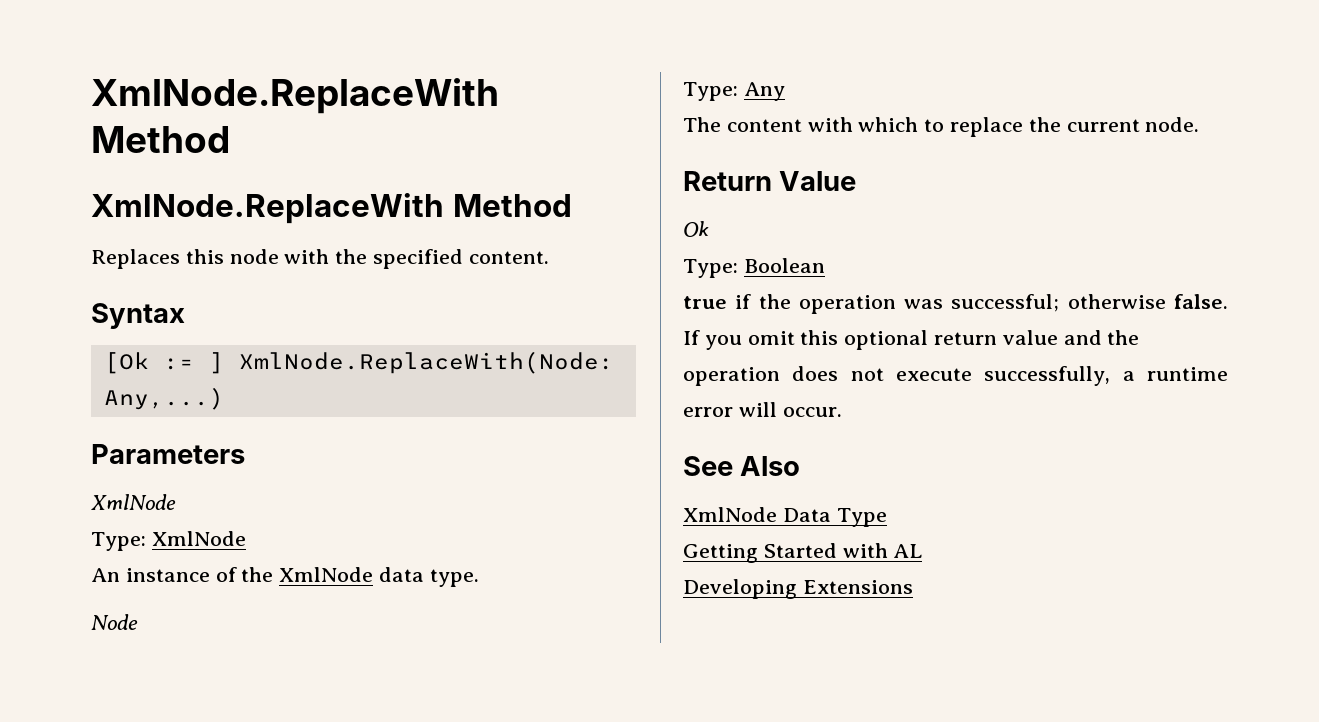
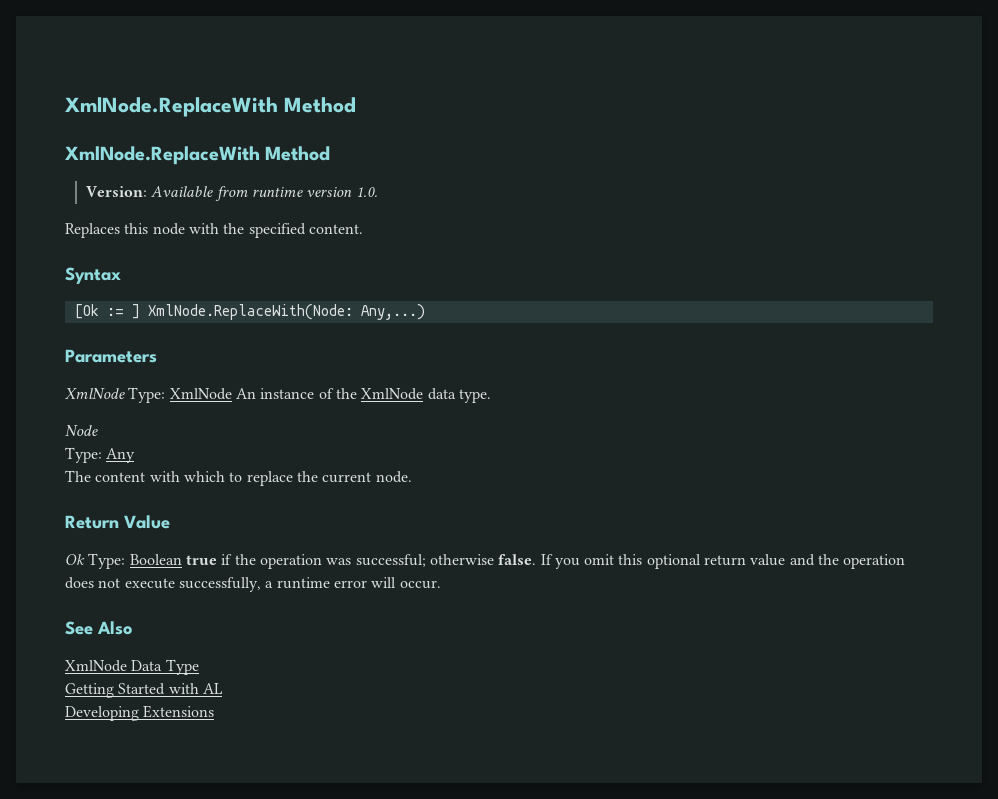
+ Version: Available from runtime version 1.0.
  Parameters
- XmlNode
- Type: XmlNode
- An instance of the XmlNode data type.
+ XmlNode Type: XmlNode An instance of the XmlNode data type.
- Ok
- Type: Boolean
- true if the operation was successful; otherwise false.
+ Ok Type: Boolean true if the operation was successful; otherwise false.

